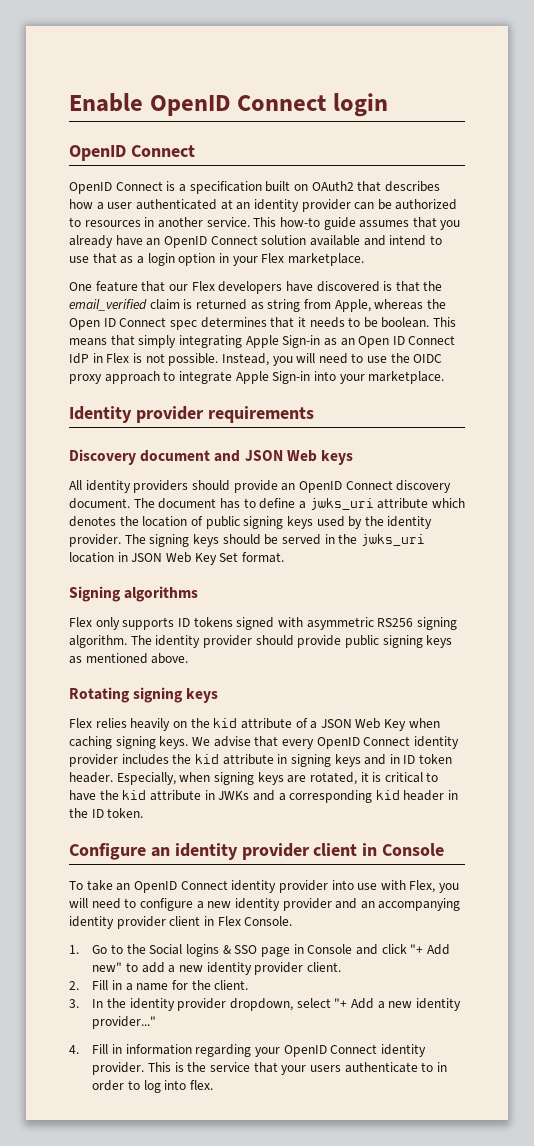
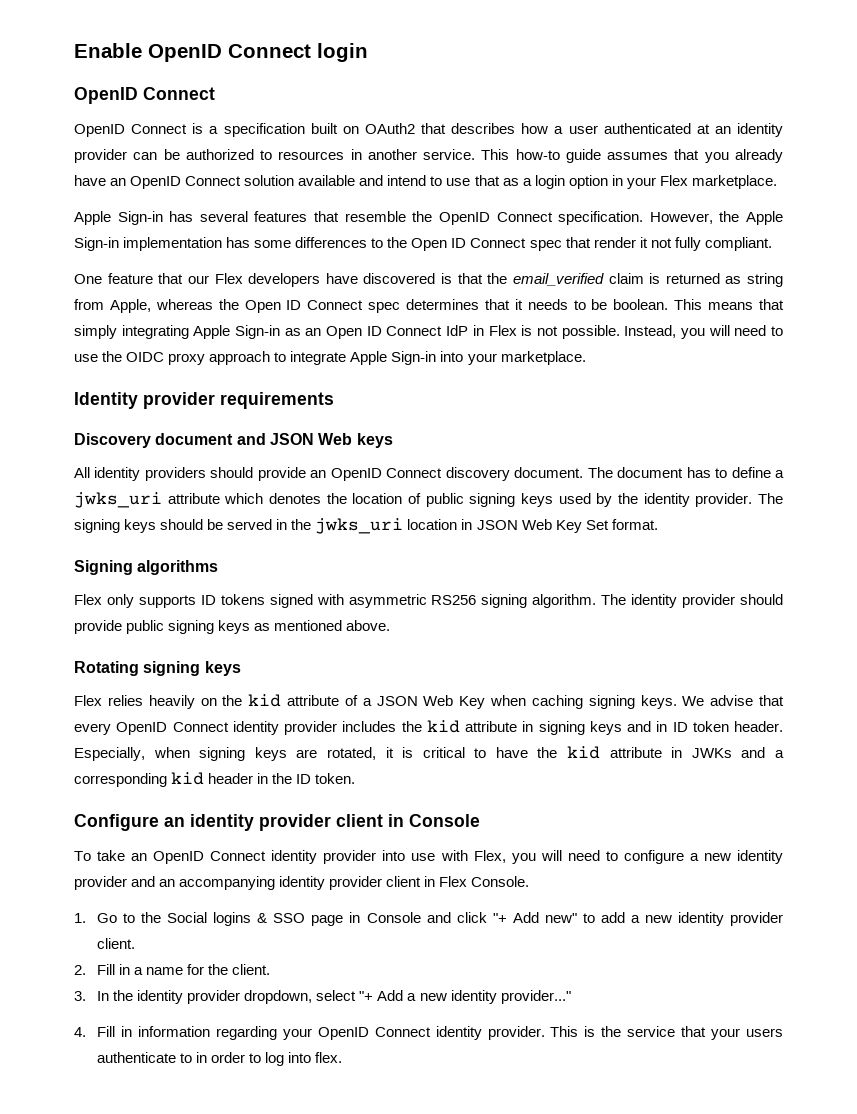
+ Apple Sign-in has several features that resemble the OpenID Connect specification. However, the Apple Sign-in implementation has some differences to the Open ID Connect spec that render it not fully compliant.

